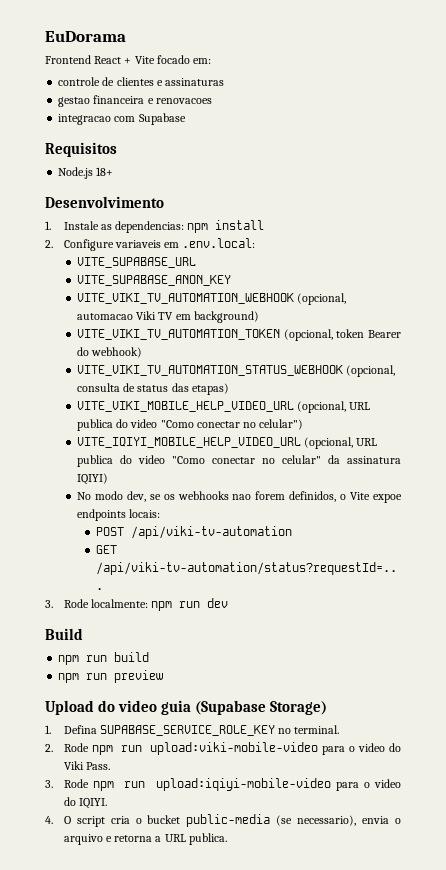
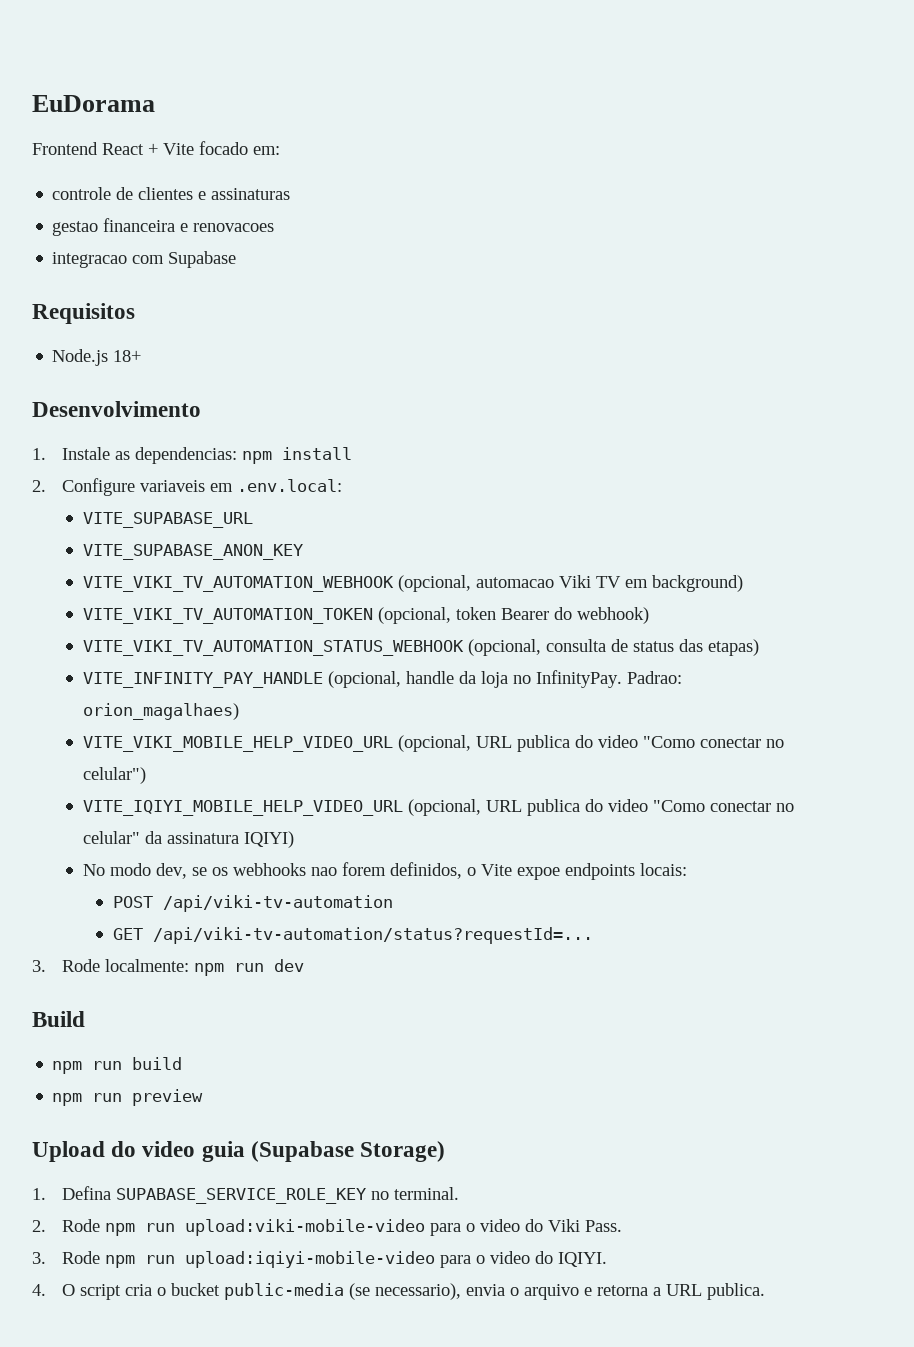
+ VITE_INFINITY_PAY_HANDLE (opcional, handle da loja no InfinityPay. Padrao: orion_magalhaes)

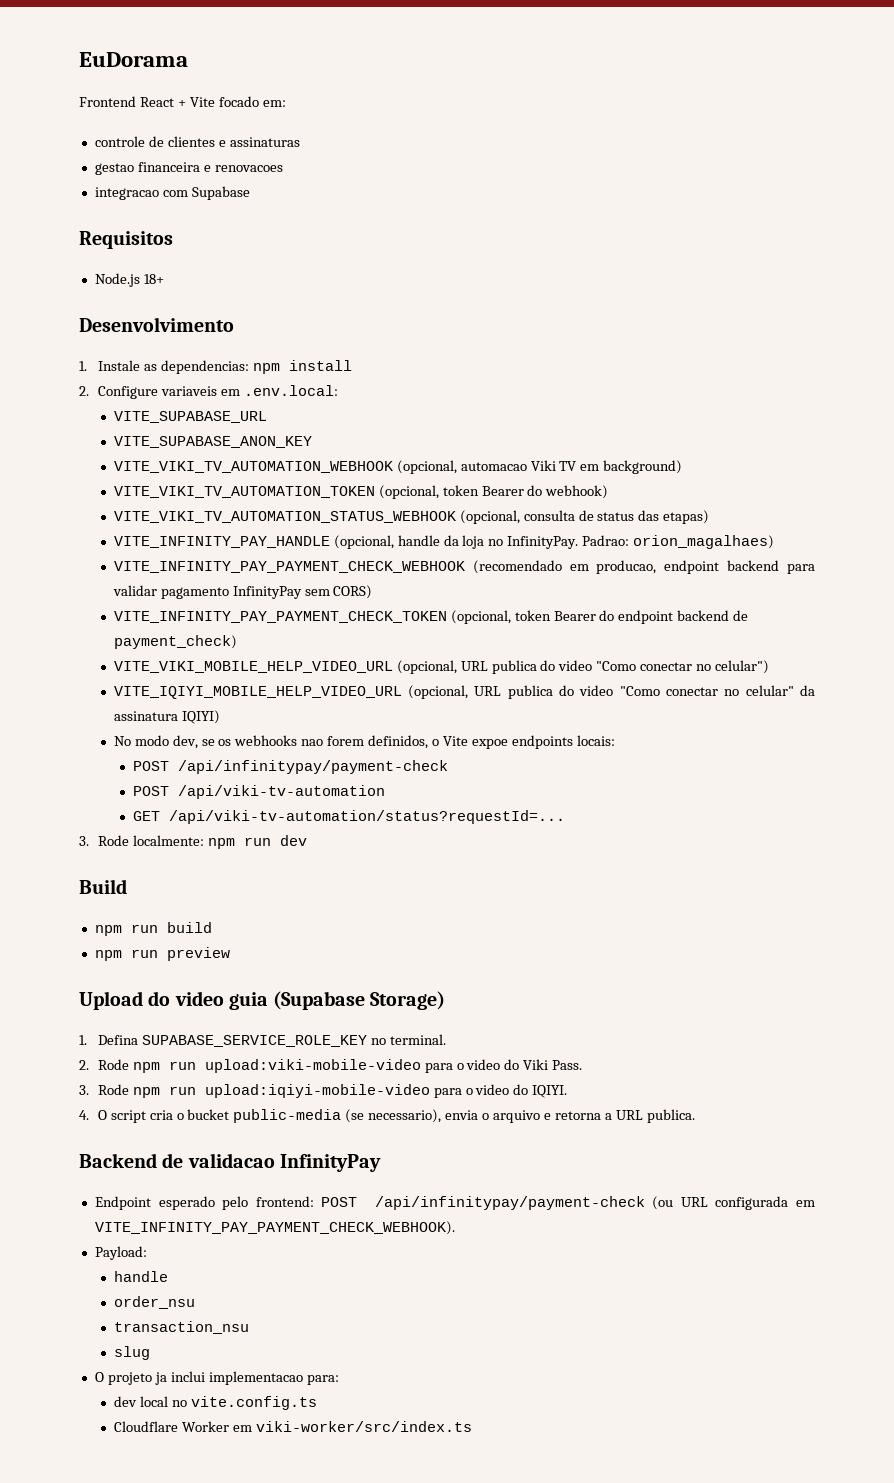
+ VITE_INFINITY_PAY_PAYMENT_CHECK_WEBHOOK (recomendado em producao, endpoint backend para validar pagamento InfinityPay sem CORS)
+ VITE_INFINITY_PAY_PAYMENT_CHECK_TOKEN (opcional, token Bearer do endpoint backend de payment_check)
  No modo dev, se os webhooks nao forem definidos, o Vite expoe endpoints locais:
+ POST /api/infinitypay/payment-check
+ Backend de validacao InfinityPay
+ Endpoint esperado pelo frontend: POST /api/infinitypay/payment-check (ou URL configurada em VITE_INFINITY_PAY_PAYMENT_CHECK_WEBHOOK).
+ Payload:
+ handle
+ order_nsu
+ transaction_nsu
+ slug
+ O projeto ja inclui implementacao para:
+ dev local no vite.config.ts
+ Cloudflare Worker em viki-worker/src/index.ts

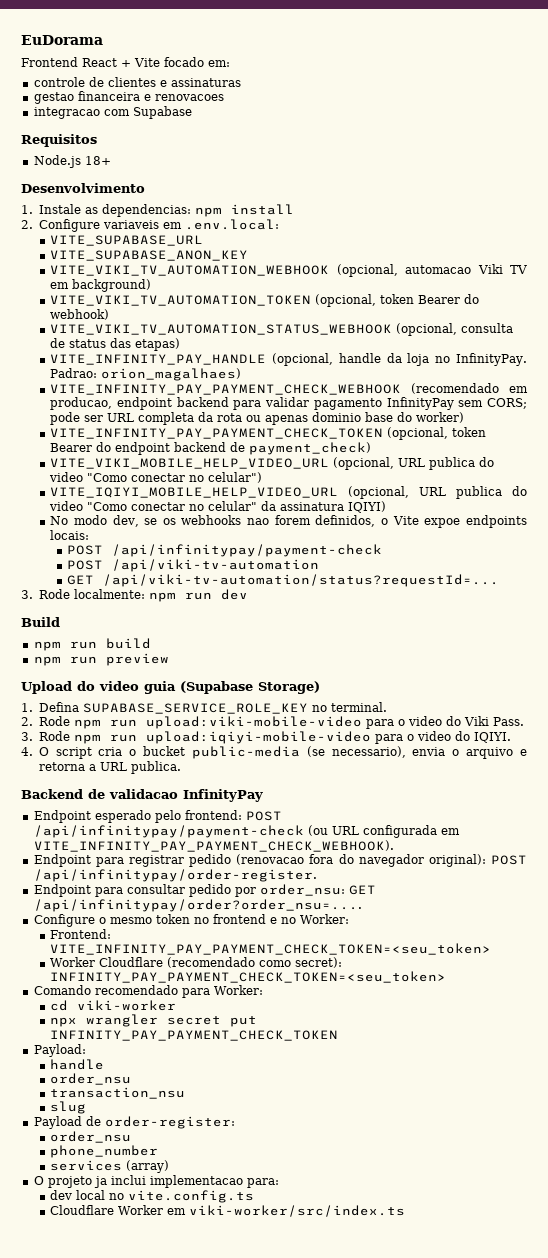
- VITE_INFINITY_PAY_PAYMENT_CHECK_WEBHOOK (recomendado em producao, endpoint backend para validar pagamento InfinityPay sem CORS)
+ VITE_INFINITY_PAY_PAYMENT_CHECK_WEBHOOK (recomendado em producao, endpoint backend para validar pagamento InfinityPay sem CORS; pode ser URL completa da rota ou apenas dominio base do worker)
+ Endpoint para registrar pedido (renovacao fora do navegador original): POST /api/infinitypay/order-register.
+ Endpoint para consultar pedido por order_nsu: GET /api/infinitypay/order?order_nsu=....
+ Configure o mesmo token no frontend e no Worker:
+ Frontend: VITE_INFINITY_PAY_PAYMENT_CHECK_TOKEN=<seu_token>
+ Worker Cloudflare (recomendado como secret): INFINITY_PAY_PAYMENT_CHECK_TOKEN=<seu_token>
+ Comando recomendado para Worker:
+ cd viki-worker
+ npx wrangler secret put INFINITY_PAY_PAYMENT_CHECK_TOKEN
+ Payload de order-register:
+ order_nsu
+ phone_number
+ services (array)

